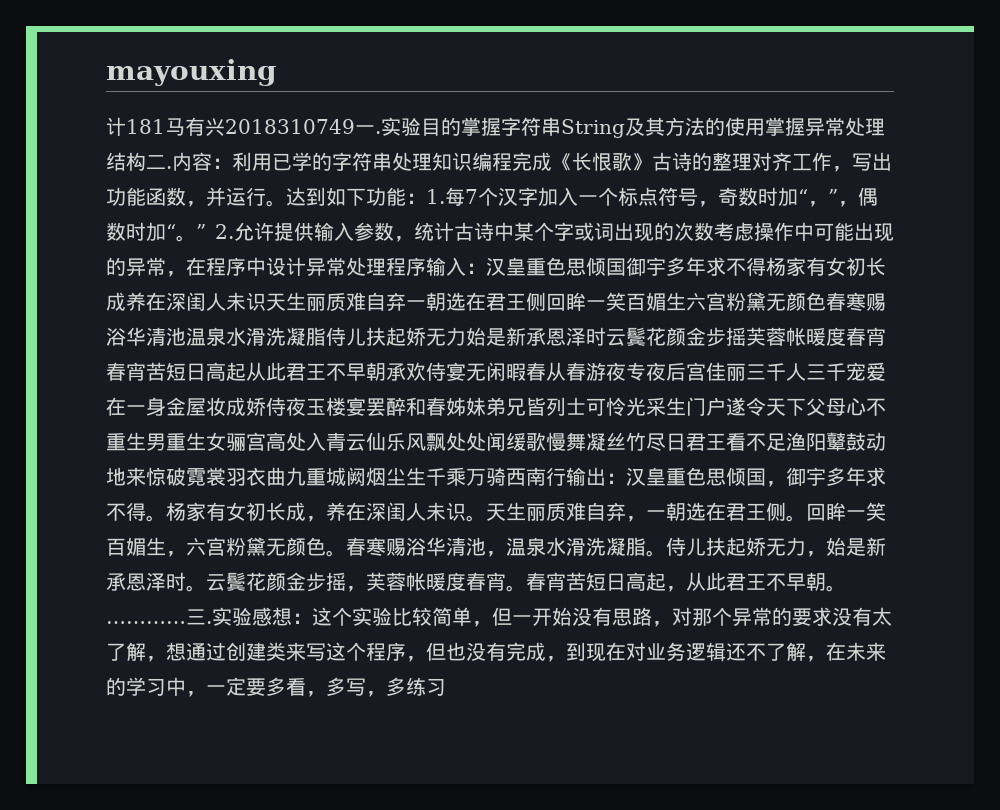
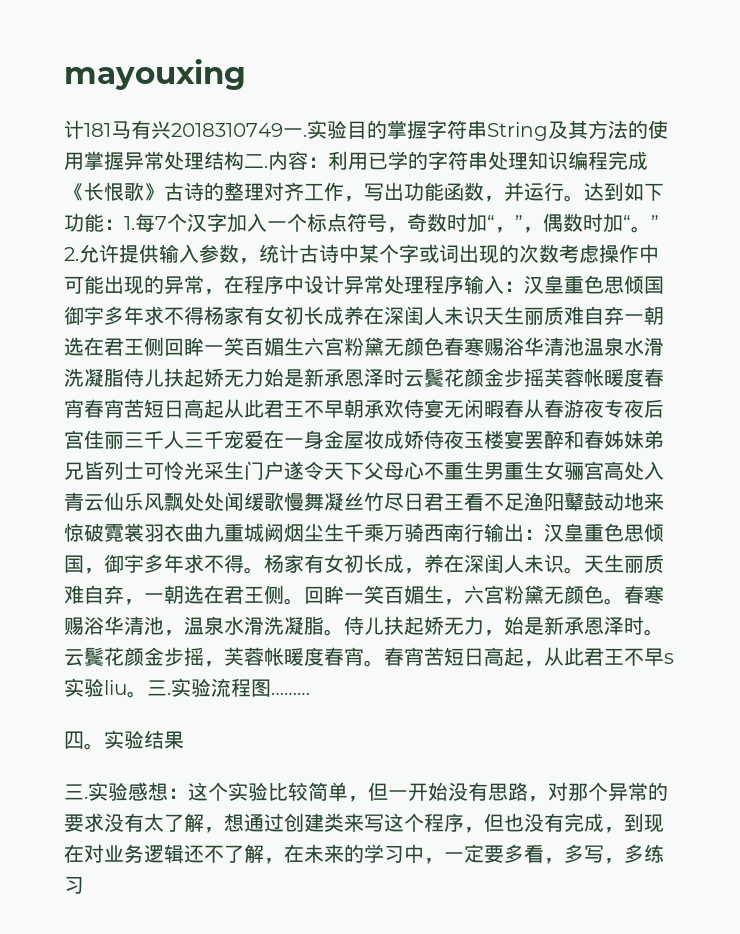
- 春宵苦短日高起，从此君王不早朝。…………三.
+ 春宵苦短日高起，从此君王不早s实验liu。三.实验流程图………
+ 四。实验结果
+ 三.

